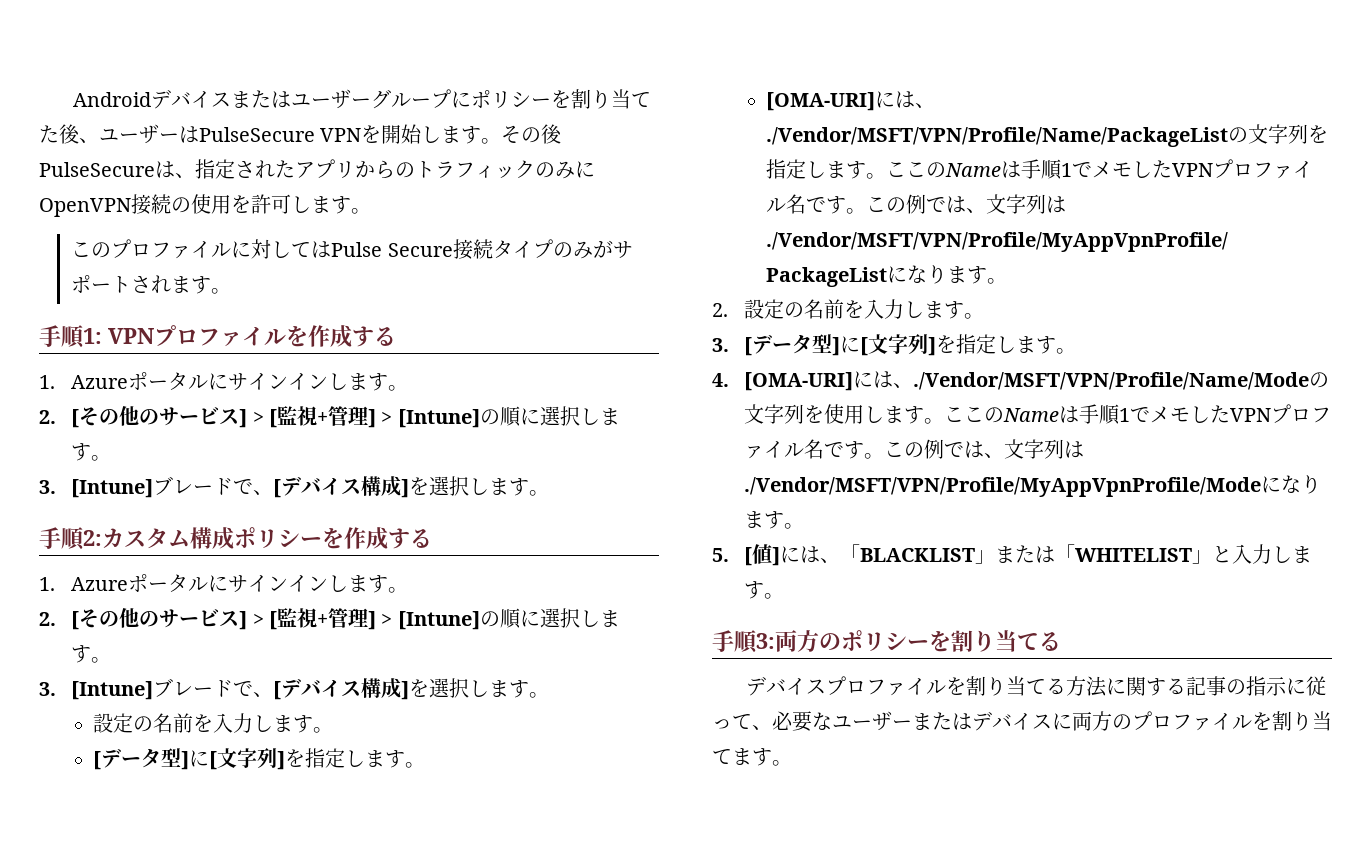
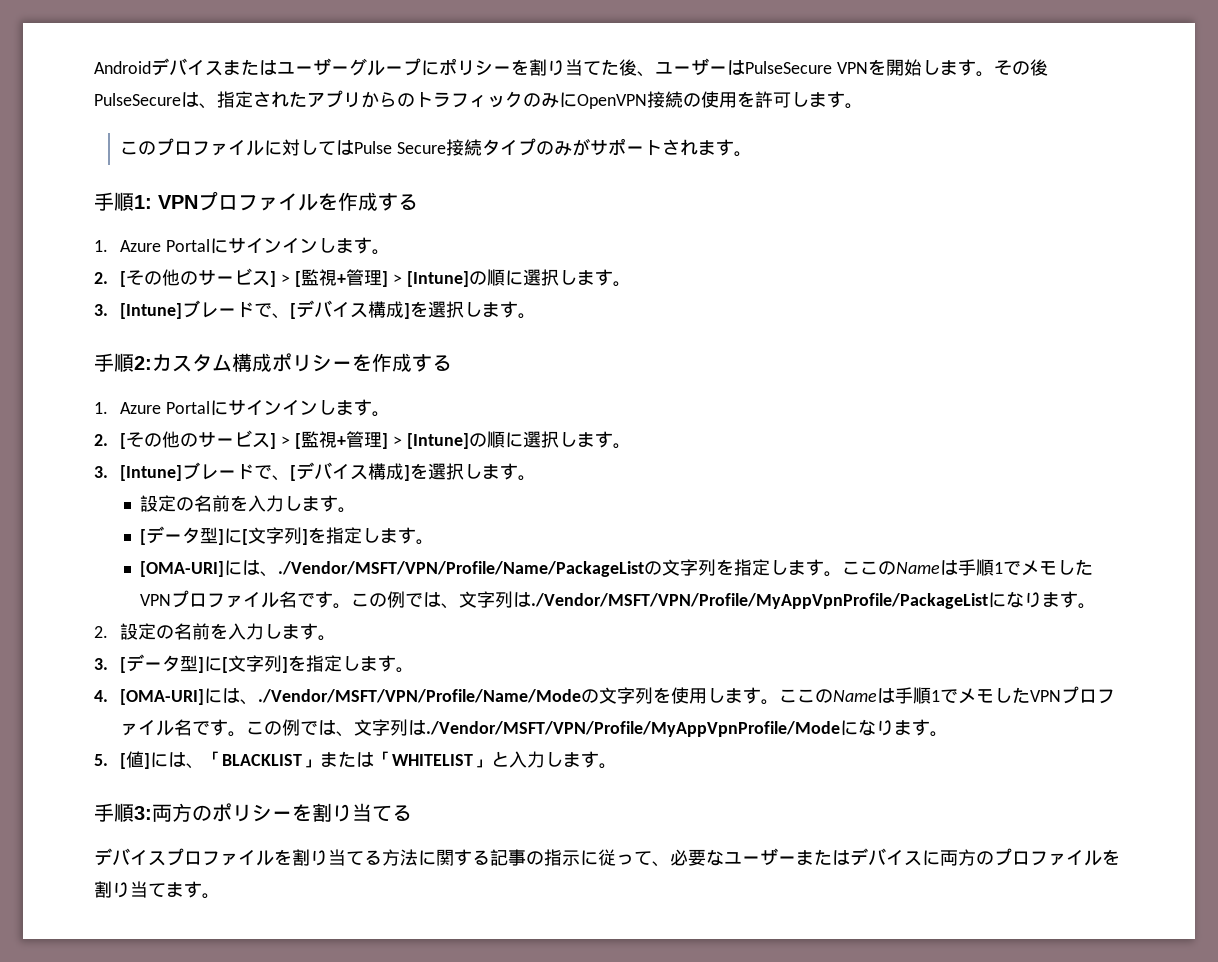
  手順1: VPNプロファイルを作成する
- 1. Azureポータルにサインインします。
+ 1. Azure Portalにサインインします。
  手順2:カスタム構成ポリシーを作成する
- 1. Azureポータルにサインインします。
+ 1. Azure Portalにサインインします。

